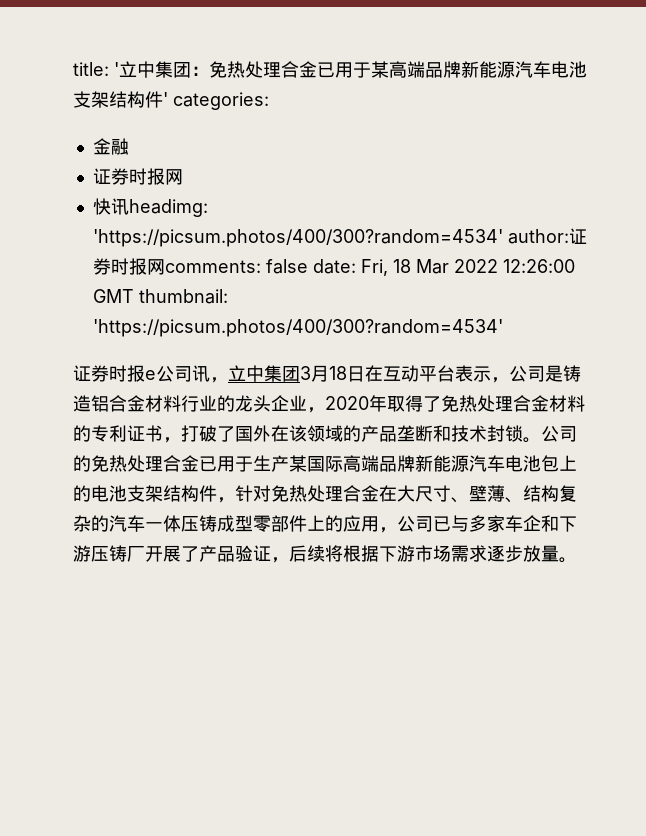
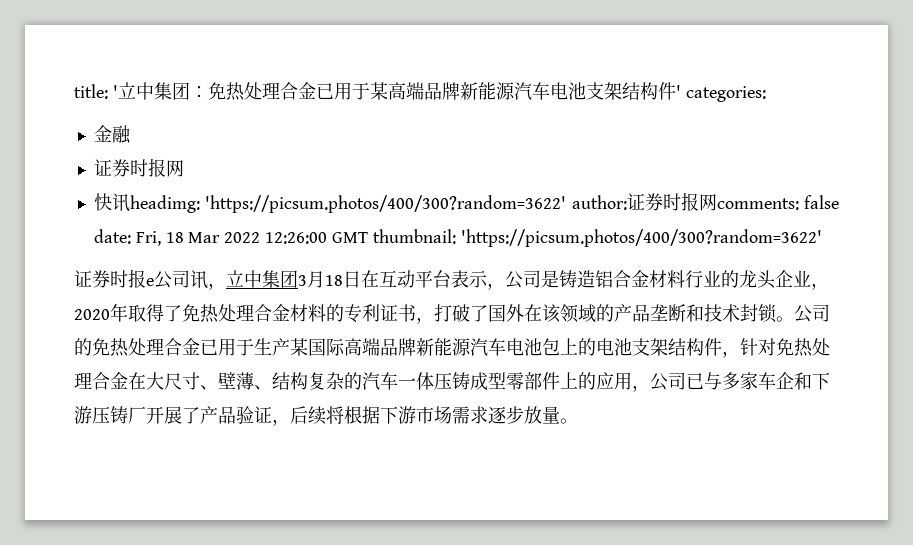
- 快讯headimg: 'https://picsum.photos/400/300?random=4534' author:证券时报网comments: false date: Fri, 18 Mar 2022 12:26:00 GMT thumbnail: 'https://picsum.photos/400/300?random=4534'
+ 快讯headimg: 'https://picsum.photos/400/300?random=3622' author:证券时报网comments: false date: Fri, 18 Mar 2022 12:26:00 GMT thumbnail: 'https://picsum.photos/400/300?random=3622'

